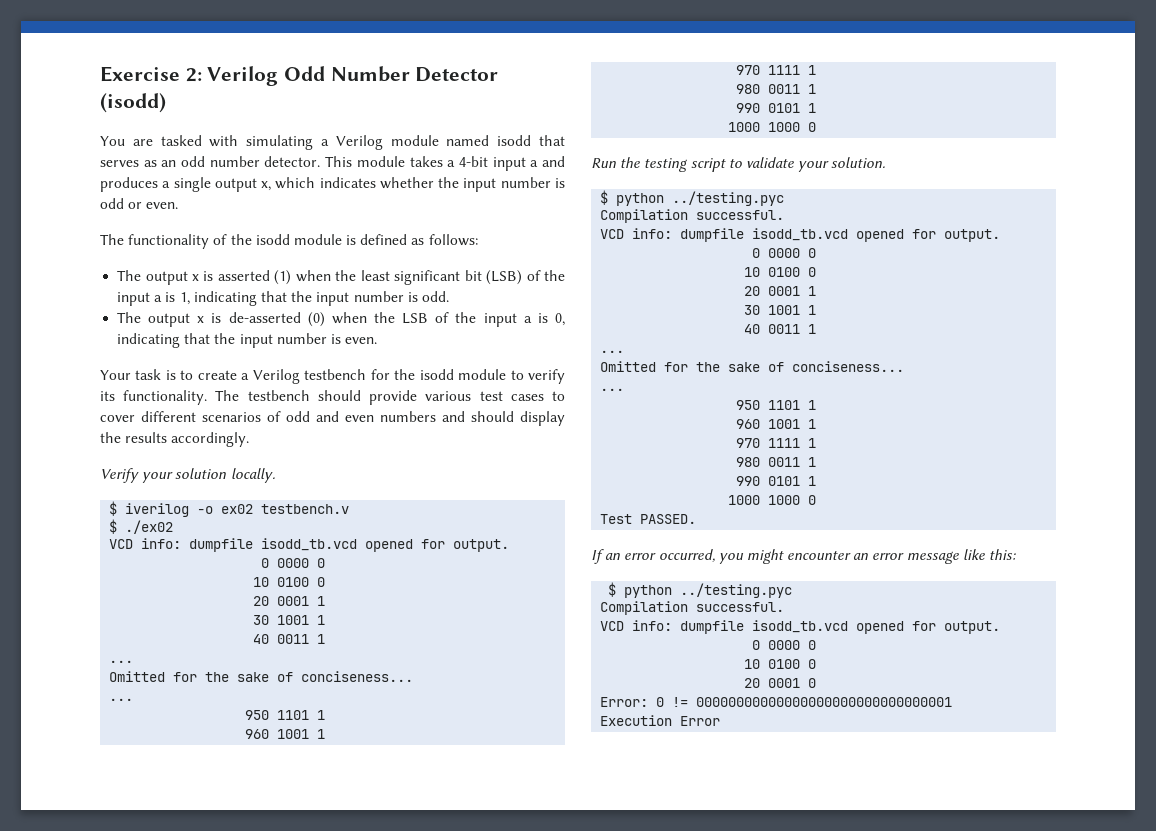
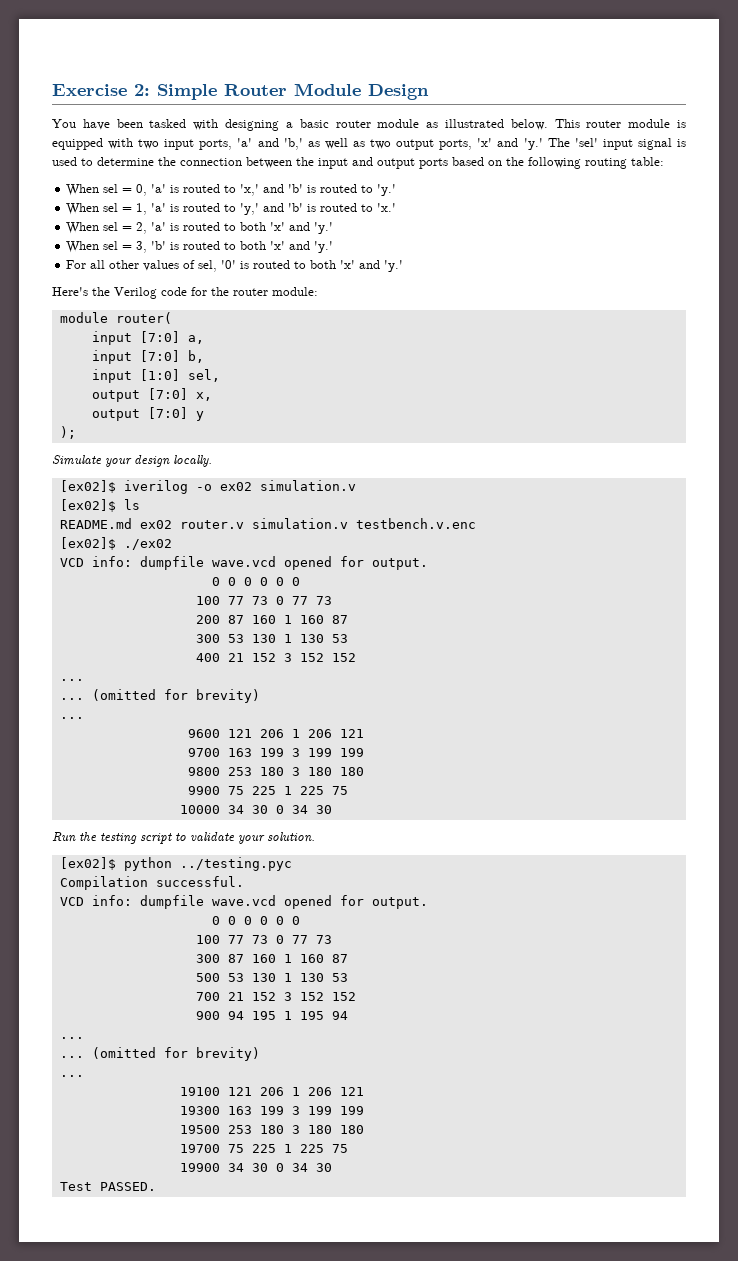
- Exercise 2: Verilog Odd Number Detector (isodd)
- You are tasked with simulating a Verilog module named isodd that serves as an odd number detector. This module takes a 4-bit input a and produces a single output x, which indicates whether the input number is odd or even.
- The functionality of the isodd module is defined as follows:
- The output x is asserted (1) when the least significant bit (LSB) of the input a is 1, indicating that the input number is odd.
- The output x is de-asserted (0) when the LSB of the input a is 0, indicating that the input number is even.
- Your task is to create a Verilog testbench for the isodd module to verify its functionality. The testbench should provide various test cases to cover different scenarios of odd and even numbers and should display the results accordingly.
- Verify your solution locally.
+ Exercise 2: Simple Router Module Design
+ You have been tasked with designing a basic router module as illustrated below. This router module is equipped with two input ports, 'a' and 'b,' as well as two output ports, 'x' and 'y.' The 'sel' input signal is used to determine the connection between the input and output ports based on the following routing table:
+ When sel = 0, 'a' is routed to 'x,' and 'b' is routed to 'y.'
+ When sel = 1, 'a' is routed to 'y,' and 'b' is routed to 'x.'
+ When sel = 2, 'a' is routed to both 'x' and 'y.'
+ When sel = 3, 'b' is routed to both 'x' and 'y.'
+ For all other values of sel, '0' is routed to both 'x' and 'y.'
+ Here's the Verilog code for the router module:
+ module router(
+ input [7:0] a,
+ input [7:0] b,
+ input [1:0] sel,
+ output [7:0] x,
+ output [7:0] y
+ );
+ Simulate your design locally.
- $ iverilog -o ex02 testbench.v
- $ ./ex02
- VCD info: dumpfile isodd_tb.vcd opened for output.
- 0 0000 0
- 10 0100 0
- 20 0001 1
- 30 1001 1
- 40 0011 1
+ [ex02]$ iverilog -o ex02 simulation.v
+ [ex02]$ ls
+ README.md ex02 router.v simulation.v testbench.v.enc
+ [ex02]$ ./ex02
+ VCD info: dumpfile wave.vcd opened for output.
+ 0 0 0 0 0 0
+ 100 77 73 0 77 73
+ 200 87 160 1 160 87
+ 300 53 130 1 130 53
+ 400 21 152 3 152 152
  ...
- Omitted for the sake of conciseness...
+ ... (omitted for brevity)
  ...
- 950 1101 1
- 960 1001 1
- 970 1111 1
- 980 0011 1
- 990 0101 1
- 1000 1000 0
+ 9600 121 206 1 206 121
+ 9700 163 199 3 199 199
+ 9800 253 180 3 180 180
+ 9900 75 225 1 225 75
+ 10000 34 30 0 34 30
  Run the testing script to validate your solution.
- $ python ../testing.pyc
+ [ex02]$ python ../testing.pyc
  Compilation successful.
- VCD info: dumpfile isodd_tb.vcd opened for output.
- 0 0000 0
- 10 0100 0
- 20 0001 1
- 30 1001 1
- 40 0011 1
+ VCD info: dumpfile wave.vcd opened for output.
+ 0 0 0 0 0 0
+ 100 77 73 0 77 73
+ 300 87 160 1 160 87
+ 500 53 130 1 130 53
+ 700 21 152 3 152 152
+ 900 94 195 1 195 94
  ...
- Omitted for the sake of conciseness...
+ ... (omitted for brevity)
  ...
- 950 1101 1
- 960 1001 1
- 970 1111 1
- 980 0011 1
- 990 0101 1
- 1000 1000 0
+ 19100 121 206 1 206 121
+ 19300 163 199 3 199 199
+ 19500 253 180 3 180 180
+ 19700 75 225 1 225 75
+ 19900 34 30 0 34 30
- If an error occurred, you might encounter an error message like this:
- $ python ../testing.pyc
- Compilation successful.
- VCD info: dumpfile isodd_tb.vcd opened for output.
- 0 0000 0
- 10 0100 0
- 20 0001 0
- Error: 0 != 00000000000000000000000000000001
- Execution Error

